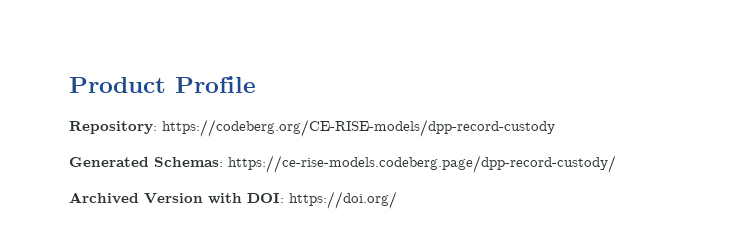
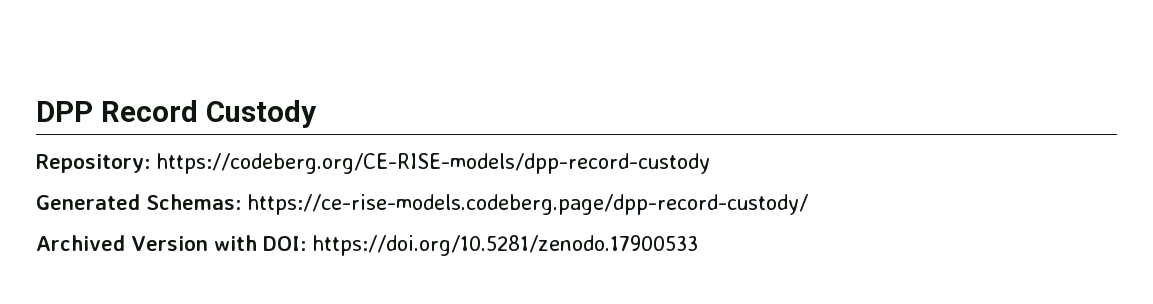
- Product Profile
+ DPP Record Custody
- Archived Version with DOI: https://doi.org/
+ Archived Version with DOI: https://doi.org/10.5281/zenodo.17900533

